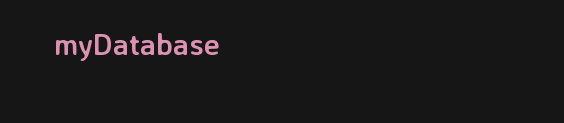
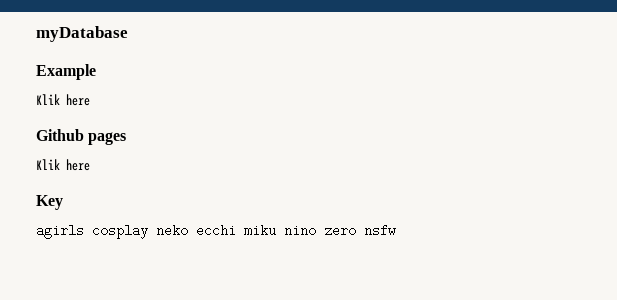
+ Example
+ Klik here
+ Github pages
+ Klik here
+ Key
+ agirls cosplay neko ecchi miku nino zero nsfw

